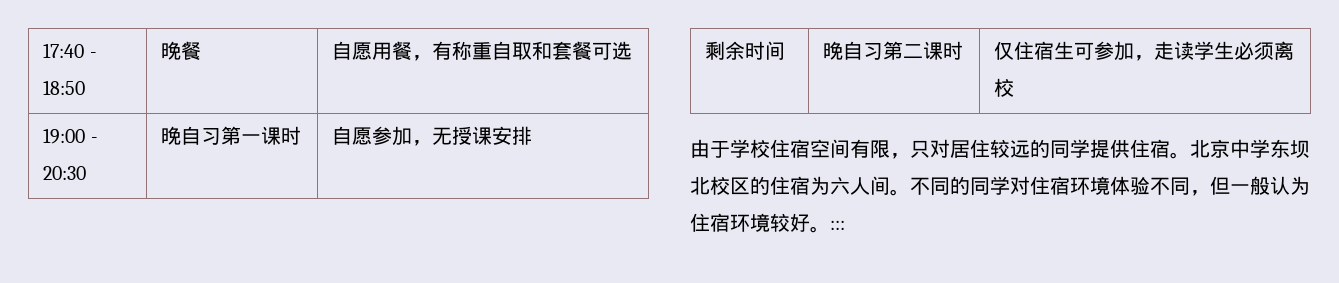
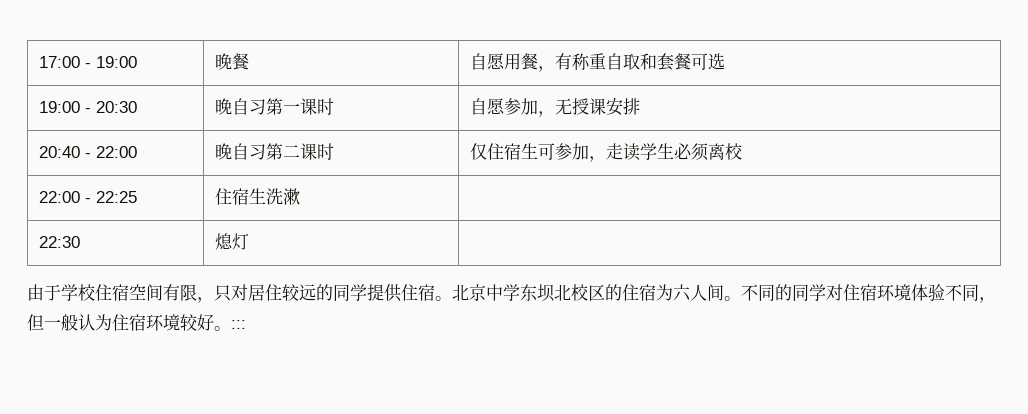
- 17:40 - 18:50 | 晚餐 | 自愿用餐，有称重自取和套餐可选
+ 17:00 - 19:00 | 晚餐 | 自愿用餐，有称重自取和套餐可选
- 剩余时间 | 晚自习第二课时 | 仅住宿生可参加，走读学生必须离校
+ 20:40 - 22:00 | 晚自习第二课时 | 仅住宿生可参加，走读学生必须离校
+ 22:00 - 22:25 | 住宿生洗漱 |
+ 22:30 | 熄灯 |

